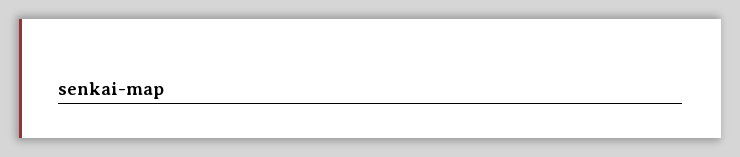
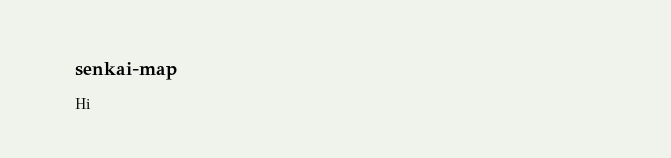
+ Hi

